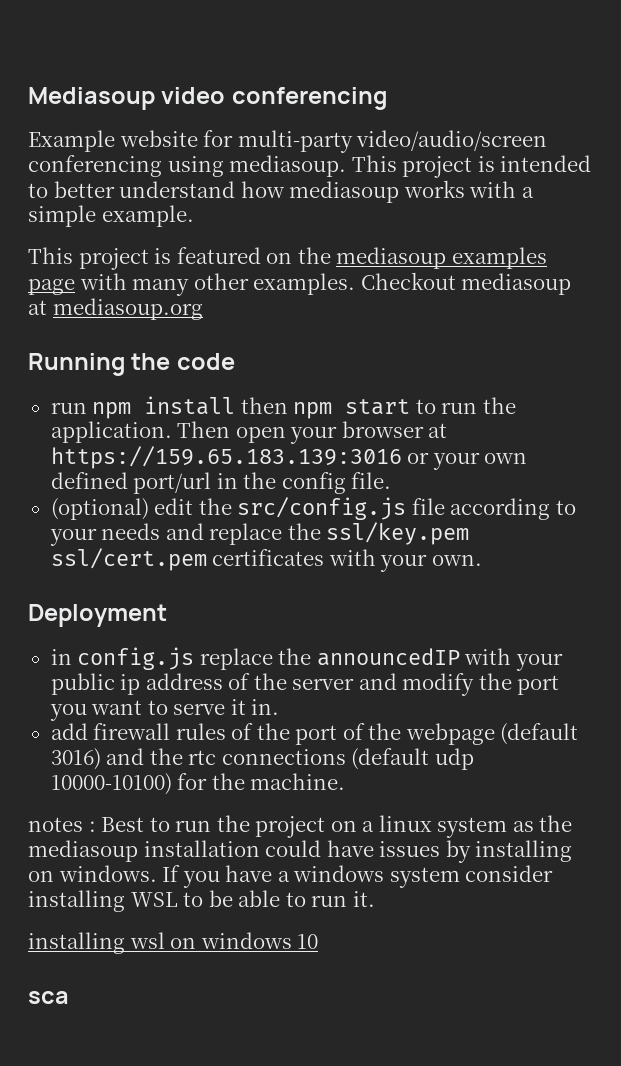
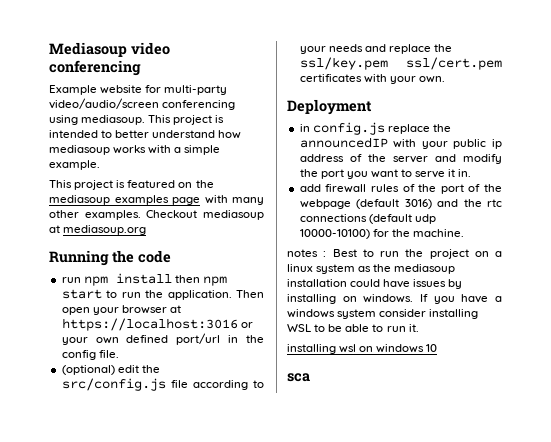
- Then open your browser at https://159.65.183.139:3016 or your own defined port/url in the config file.
+ Then open your browser at https://localhost:3016 or your own defined port/url in the config file.

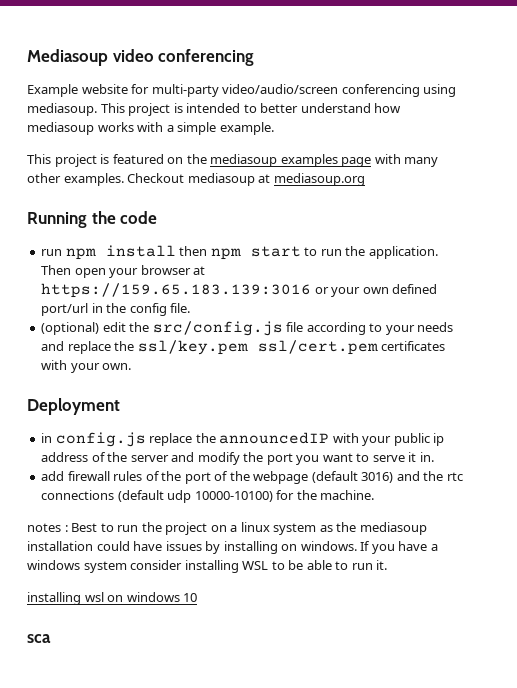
- Then open your browser at https://localhost:3016 or your own defined port/url in the config file.
+ Then open your browser at https://159.65.183.139:3016 or your own defined port/url in the config file.

